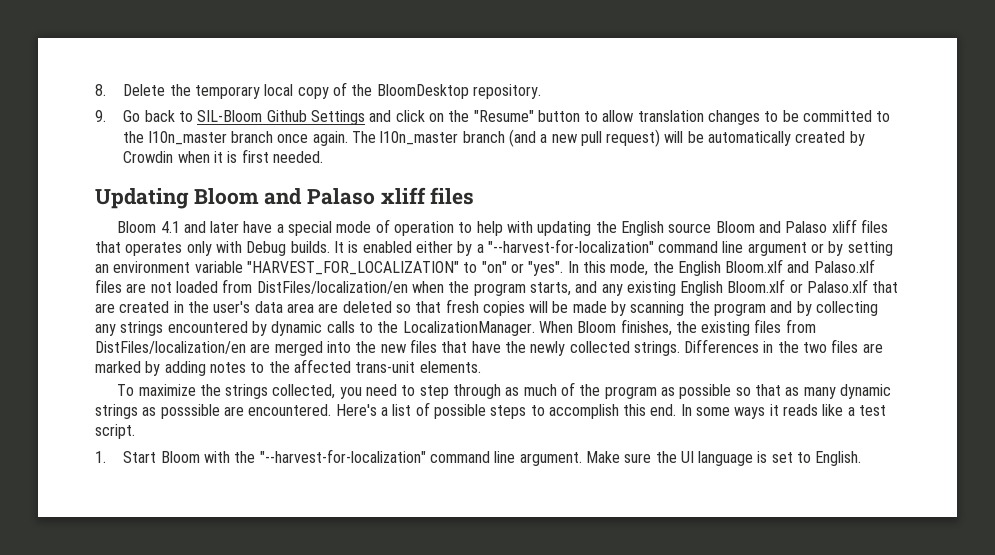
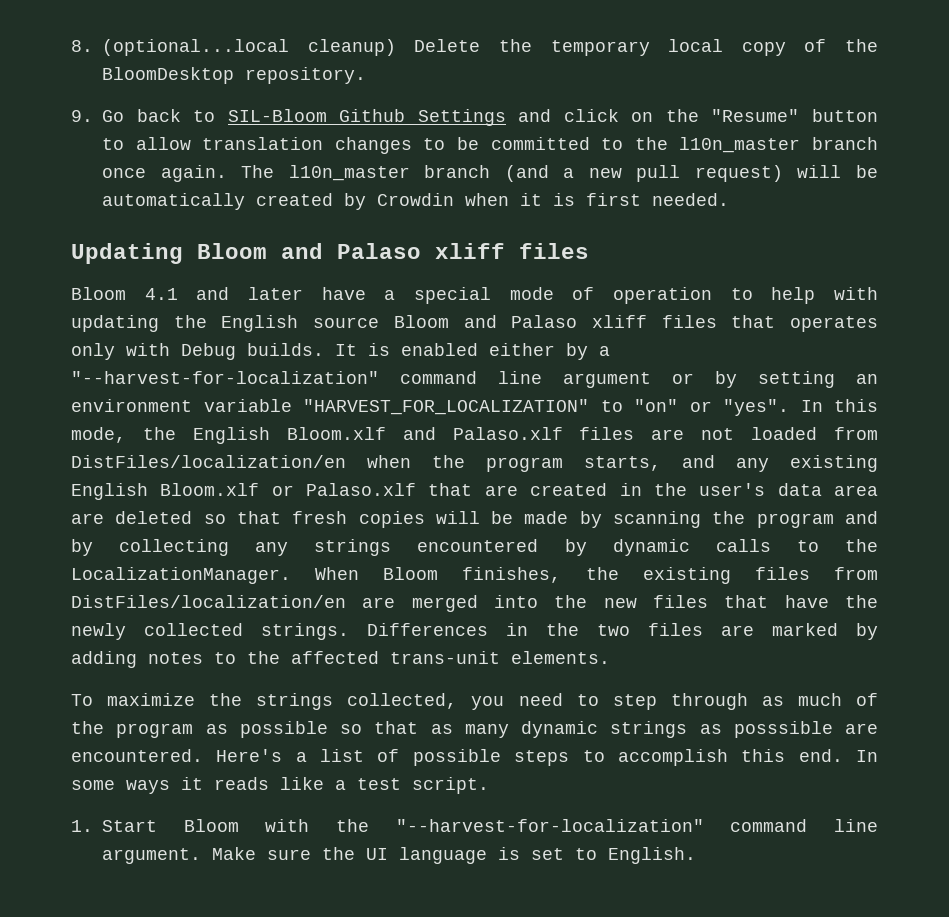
- 8. Delete the temporary local copy of the BloomDesktop repository.
+ 8. (optional...local cleanup) Delete the temporary local copy of the BloomDesktop repository.

